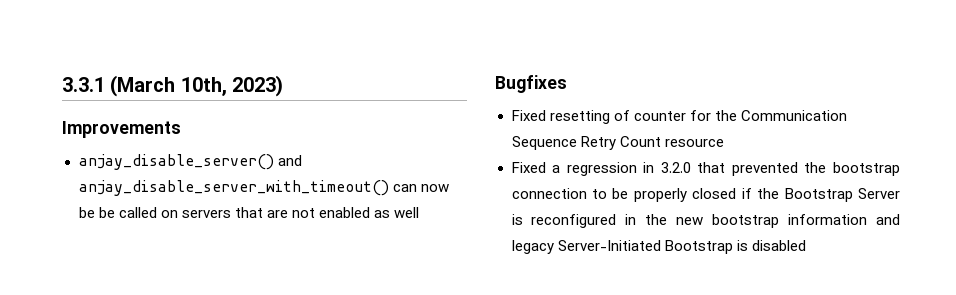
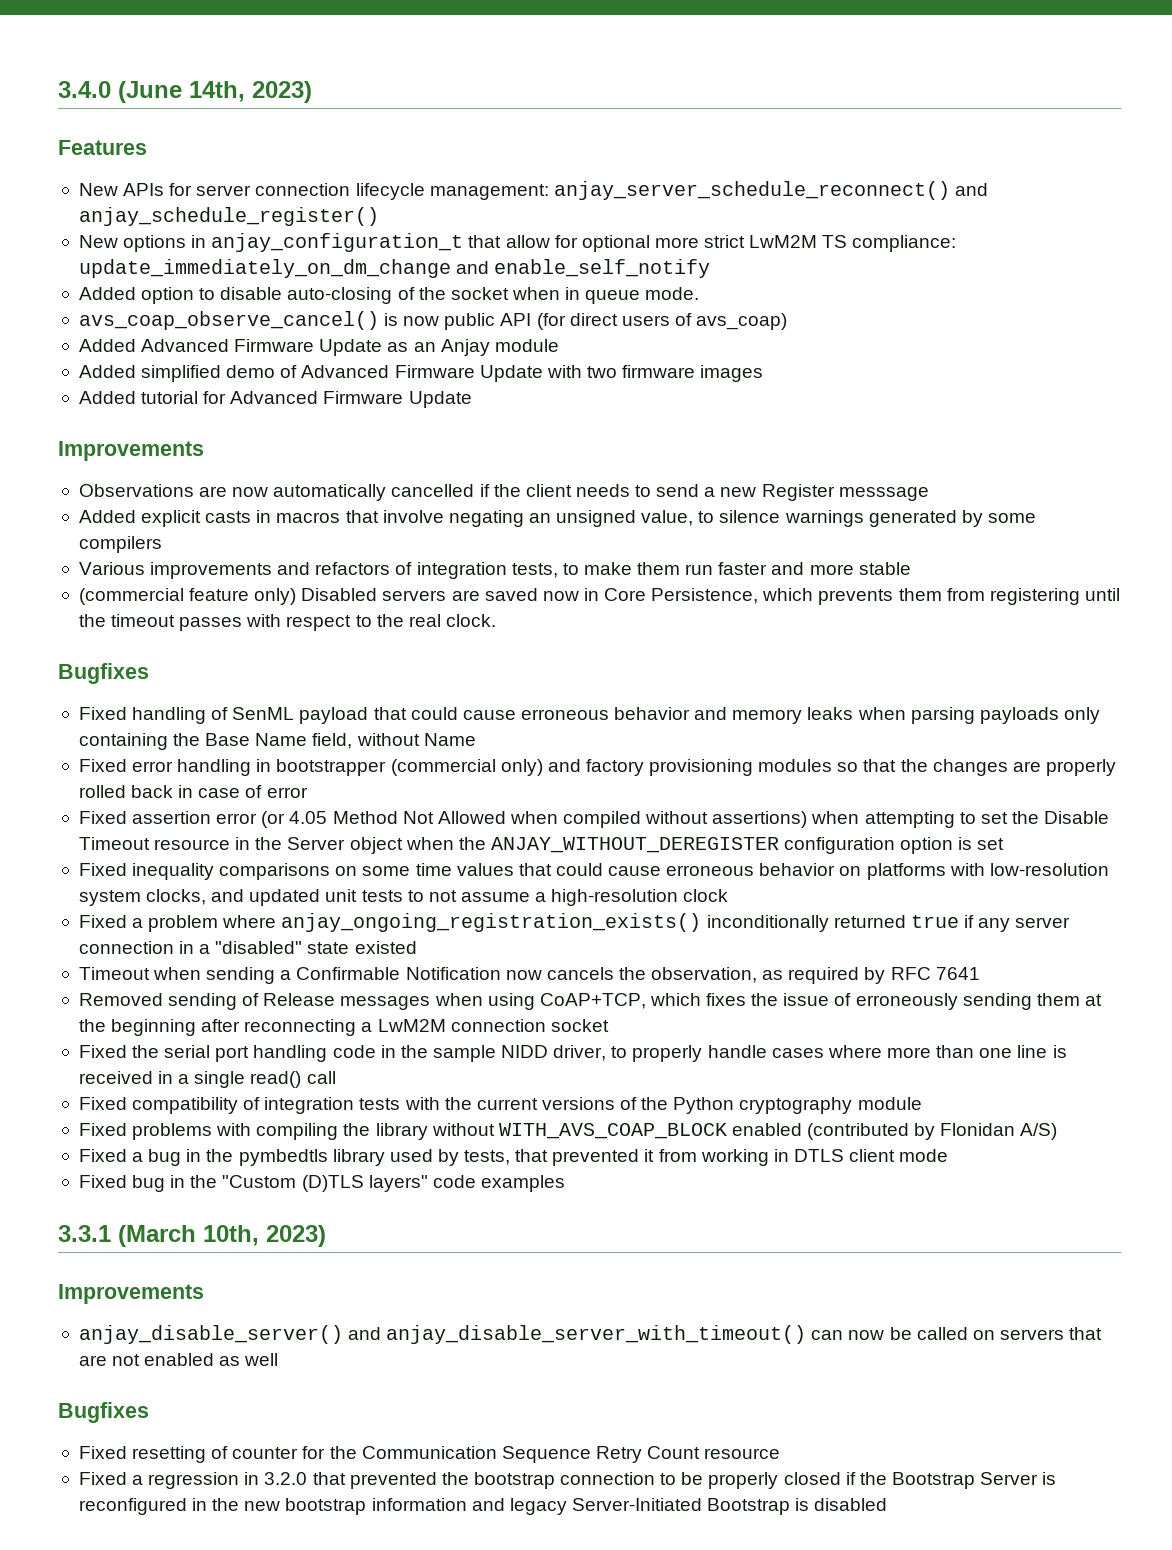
+ 3.4.0 (June 14th, 2023)
+ Features
+ New APIs for server connection lifecycle management: anjay_server_schedule_reconnect() and anjay_schedule_register()
+ New options in anjay_configuration_t that allow for optional more strict LwM2M TS compliance: update_immediately_on_dm_change and enable_self_notify
+ Added option to disable auto-closing of the socket when in queue mode.
+ avs_coap_observe_cancel() is now public API (for direct users of avs_coap)
+ Added Advanced Firmware Update as an Anjay module
+ Added simplified demo of Advanced Firmware Update with two firmware images
+ Added tutorial for Advanced Firmware Update
+ Improvements
+ Observations are now automatically cancelled if the client needs to send a new Register messsage
+ Added explicit casts in macros that involve negating an unsigned value, to silence warnings generated by some compilers
+ Various improvements and refactors of integration tests, to make them run faster and more stable
+ (commercial feature only) Disabled servers are saved now in Core Persistence, which prevents them from registering until the timeout passes with respect to the real clock.
+ Bugfixes
+ Fixed handling of SenML payload that could cause erroneous behavior and memory leaks when parsing payloads only containing the Base Name field, without Name
+ Fixed error handling in bootstrapper (commercial only) and factory provisioning modules so that the changes are properly rolled back in case of error
+ Fixed assertion error (or 4.05 Method Not Allowed when compiled without assertions) when attempting to set the Disable Timeout resource in the Server object when the ANJAY_WITHOUT_DEREGISTER configuration option is set
+ Fixed inequality comparisons on some time values that could cause erroneous behavior on platforms with low-resolution system clocks, and updated unit tests to not assume a high-resolution clock
+ Fixed a problem where anjay_ongoing_registration_exists() inconditionally returned true if any server connection in a "disabled" state existed
+ Timeout when sending a Confirmable Notification now cancels the observation, as required by RFC 7641
+ Removed sending of Release messages when using CoAP+TCP, which fixes the issue of erroneously sending them at the beginning after reconnecting a LwM2M connection socket
+ Fixed the serial port handling code in the sample NIDD driver, to properly handle cases where more than one line is received in a single read() call
+ Fixed compatibility of integration tests with the current versions of the Python cryptography module
+ Fixed problems with compiling the library without WITH_AVS_COAP_BLOCK enabled (contributed by Flonidan A/S)
+ Fixed a bug in the pymbedtls library used by tests, that prevented it from working in DTLS client mode
+ Fixed bug in the "Custom (D)TLS layers" code examples
- anjay_disable_server() and anjay_disable_server_with_timeout() can now be be called on servers that are not enabled as well
+ anjay_disable_server() and anjay_disable_server_with_timeout() can now be called on servers that are not enabled as well

